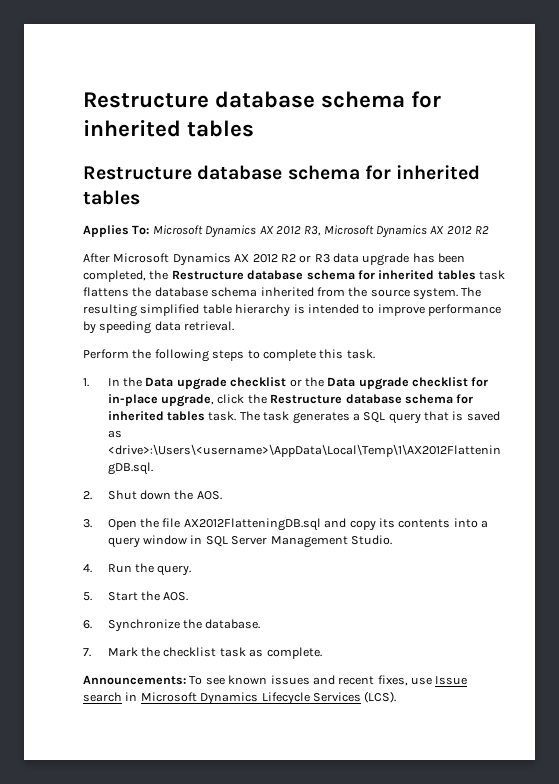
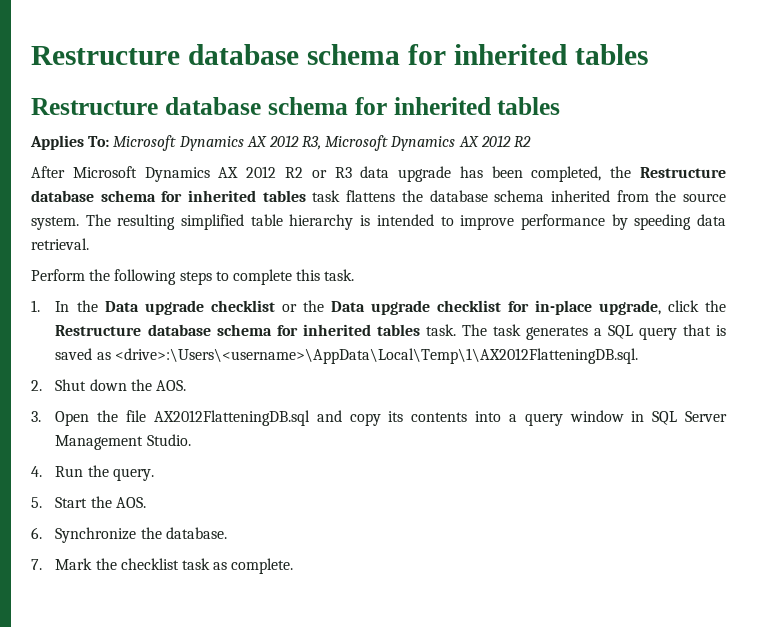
- Announcements: To see known issues and recent fixes, use Issue search in Microsoft Dynamics Lifecycle Services (LCS).

